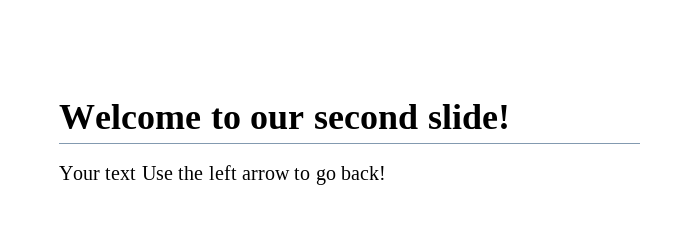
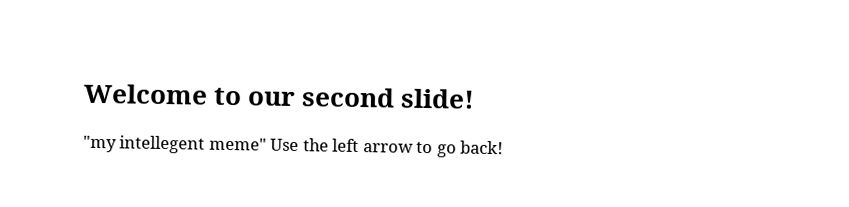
- Your text Use the left arrow to go back!
+ "my intellegent meme" Use the left arrow to go back!

